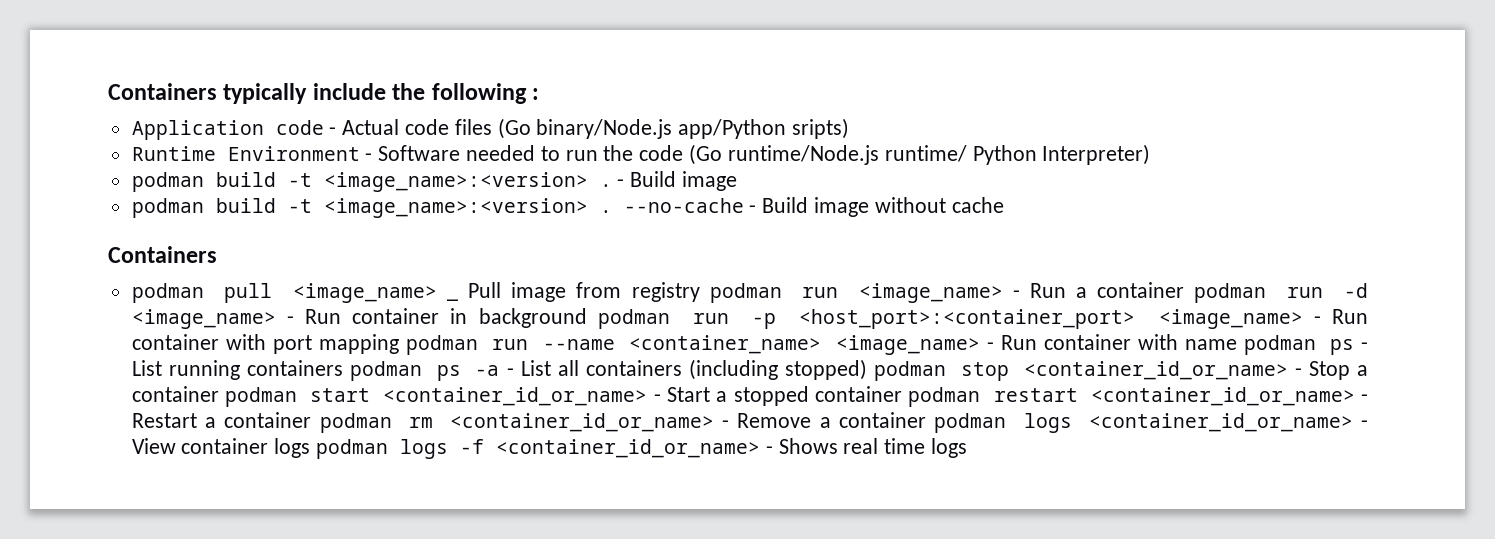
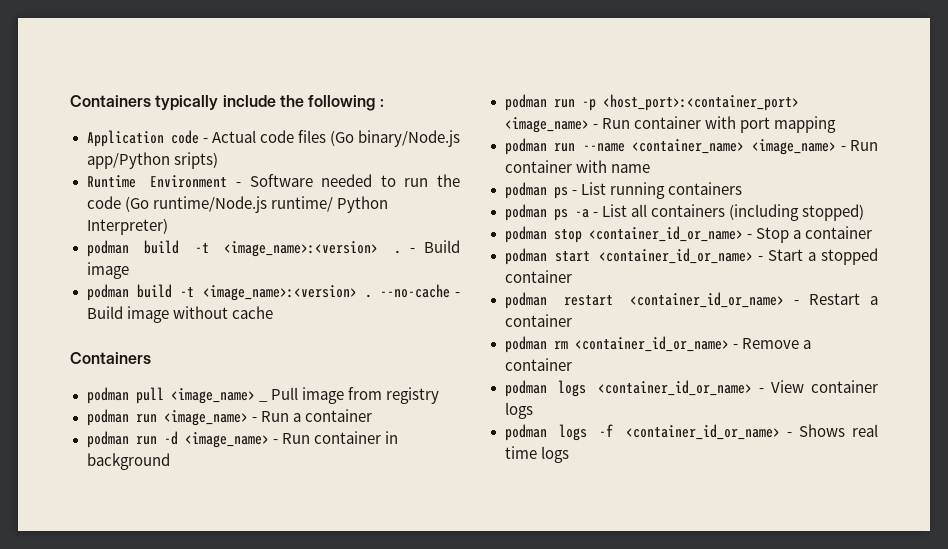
- podman pull <image_name> _ Pull image from registry podman run <image_name> - Run a container podman run -d <image_name> - Run container in background podman run -p <host_port>:<container_port> <image_name> - Run container with port mapping podman run --name <container_name> <image_name> - Run container with name podman ps - List running containers podman ps -a - List all containers (including stopped) podman stop <container_id_or_name> - Stop a container podman start <container_id_or_name> - Start a stopped container podman restart <container_id_or_name> - Restart a container podman rm <container_id_or_name> - Remove a container podman logs <container_id_or_name> - View container logs podman logs -f <container_id_or_name> - Shows real time logs
+ podman pull <image_name> _ Pull image from registry
+ podman run <image_name> - Run a container
+ podman run -d <image_name> - Run container in background
+ podman run -p <host_port>:<container_port> <image_name> - Run container with port mapping
+ podman run --name <container_name> <image_name> - Run container with name
+ podman ps - List running containers
+ podman ps -a - List all containers (including stopped)
+ podman stop <container_id_or_name> - Stop a container
+ podman start <container_id_or_name> - Start a stopped container
+ podman restart <container_id_or_name> - Restart a container
+ podman rm <container_id_or_name> - Remove a container
+ podman logs <container_id_or_name> - View container logs
+ podman logs -f <container_id_or_name> - Shows real time logs

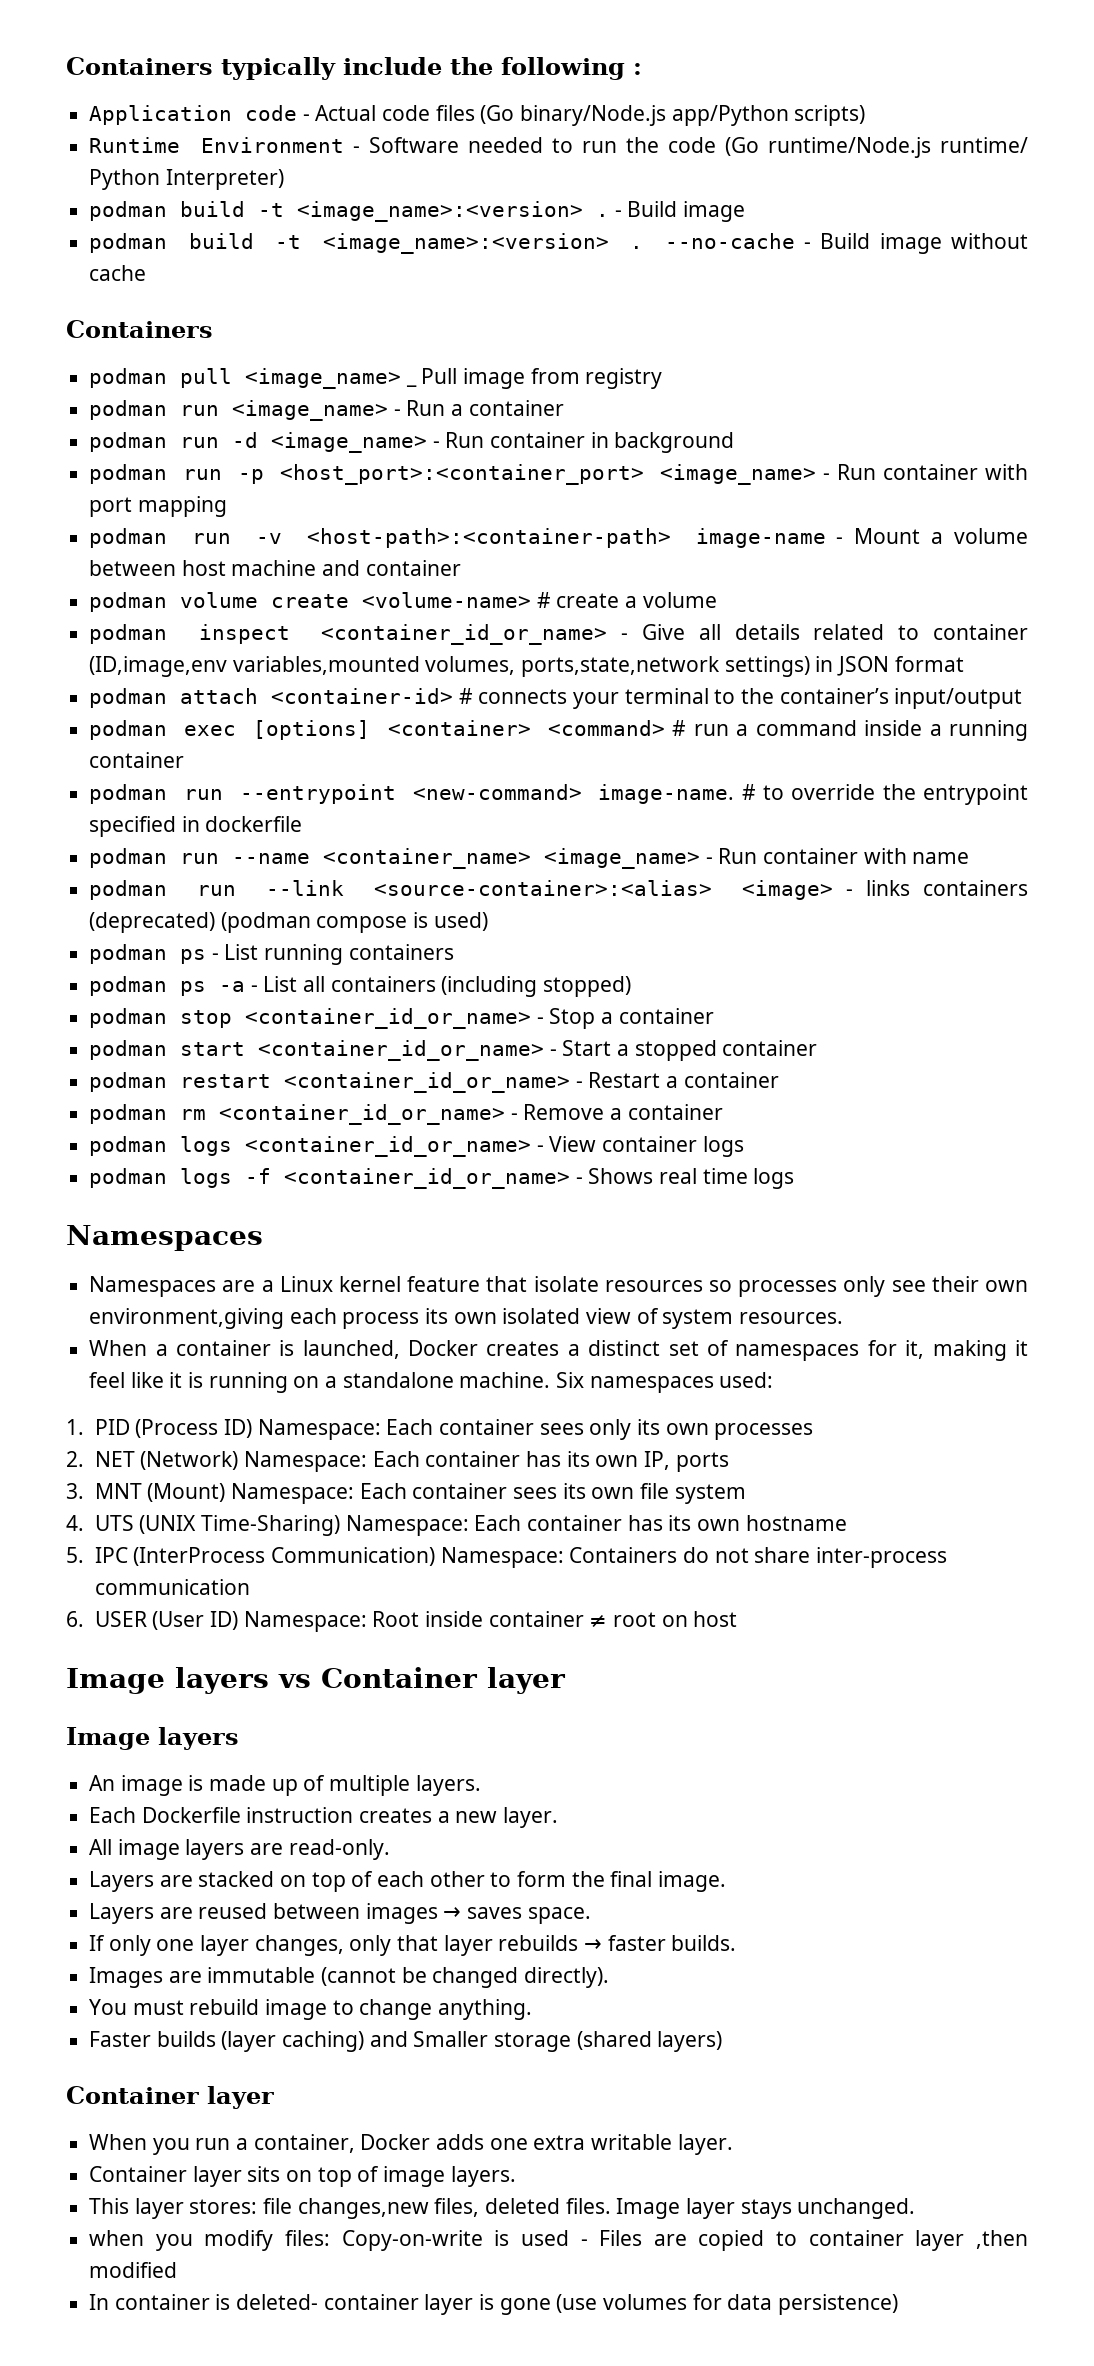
- Application code - Actual code files (Go binary/Node.js app/Python sripts)
+ Application code - Actual code files (Go binary/Node.js app/Python scripts)
+ podman run -v <host-path>:<container-path> image-name - Mount a volume between host machine and container
+ podman volume create <volume-name> # create a volume
+ podman inspect <container_id_or_name> - Give all details related to container (ID,image,env variables,mounted volumes, ports,state,network settings) in JSON format
+ podman attach <container-id> # connects your terminal to the container’s input/output
+ podman exec [options] <container> <command> # run a command inside a running container
+ podman run --entrypoint <new-command> image-name. # to override the entrypoint specified in dockerfile
+ podman run --link <source-container>:<alias> <image> - links containers (deprecated) (podman compose is used)
  podman logs -f <container_id_or_name> - Shows real time logs
+ Namespaces
+ Namespaces are a Linux kernel feature that isolate resources so processes only see their own environment,giving each process its own isolated view of system resources.
+ When a container is launched, Docker creates a distinct set of namespaces for it, making it feel like it is running on a standalone machine. Six namespaces used:
+ 1. PID (Process ID) Namespace: Each container sees only its own processes
+ 2. NET (Network) Namespace: Each container has its own IP, ports
+ 3. MNT (Mount) Namespace: Each container sees its own file system
+ 4. UTS (UNIX Time-Sharing) Namespace: Each container has its own hostname
+ 5. IPC (InterProcess Communication) Namespace: Containers do not share inter-process communication
+ 6. USER (User ID) Namespace: Root inside container ≠ root on host
+ Image layers vs Container layer
+ Image layers
+ An image is made up of multiple layers.
+ Each Dockerfile instruction creates a new layer.
+ All image layers are read-only.
+ Layers are stacked on top of each other to form the final image.
+ Layers are reused between images → saves space.
+ If only one layer changes, only that layer rebuilds → faster builds.
+ Images are immutable (cannot be changed directly).
+ You must rebuild image to change anything.
+ Faster builds (layer caching) and Smaller storage (shared layers)
+ Container layer
+ When you run a container, Docker adds one extra writable layer.
+ Container layer sits on top of image layers.
+ This layer stores: file changes,new files, deleted files. Image layer stays unchanged.
+ when you modify files: Copy-on-write is used - Files are copied to container layer ,then modified
+ In container is deleted- container layer is gone (use volumes for data persistence)

